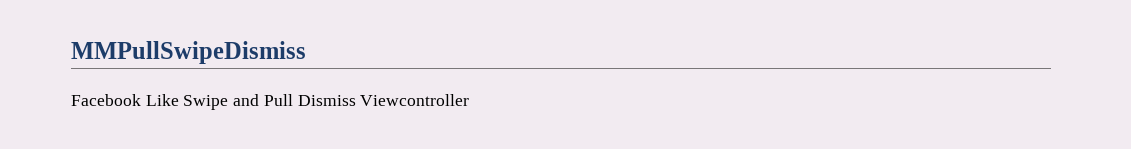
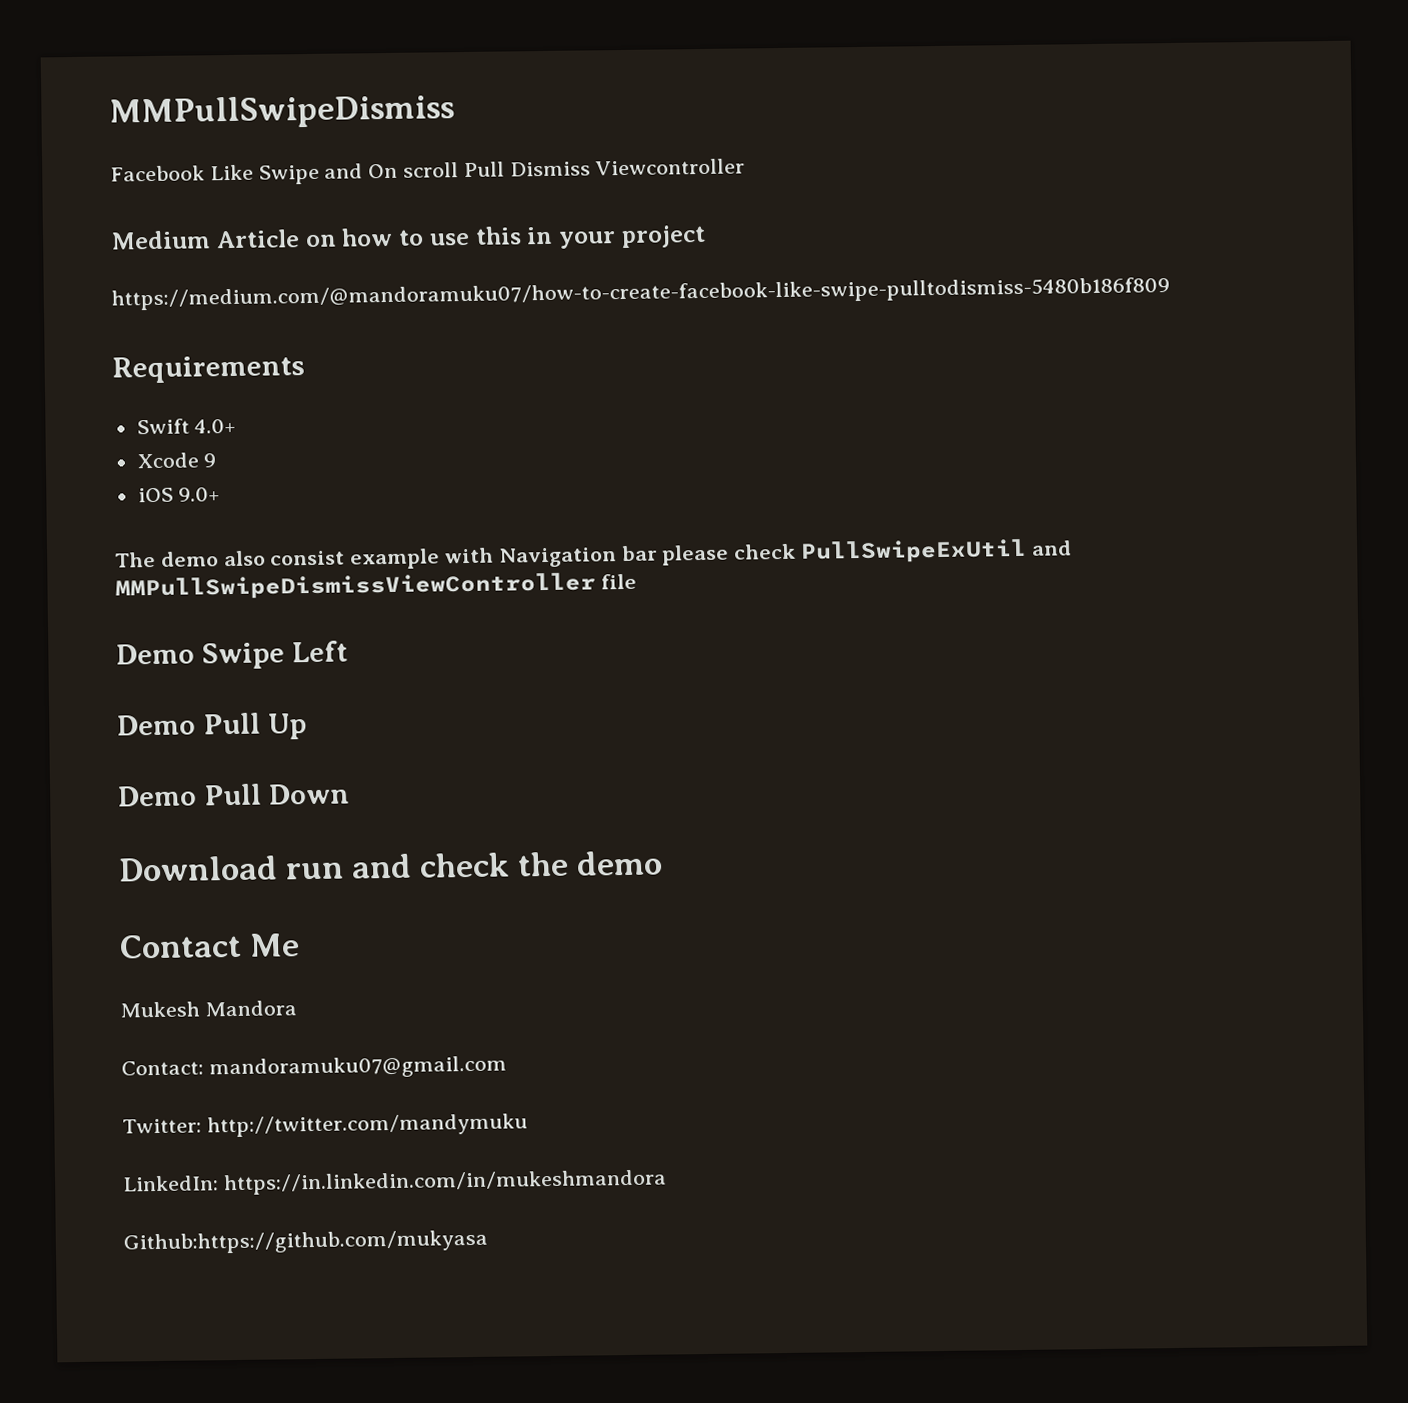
- Facebook Like Swipe and Pull Dismiss Viewcontroller
+ Facebook Like Swipe and On scroll Pull Dismiss Viewcontroller
+ Medium Article on how to use this in your project
+ https://medium.com/@mandoramuku07/how-to-create-facebook-like-swipe-pulltodismiss-5480b186f809
+ Requirements
+ Swift 4.0+
+ Xcode 9
+ iOS 9.0+
+ The demo also consist example with Navigation bar please check PullSwipeExUtil and MMPullSwipeDismissViewController file
+ Demo Swipe Left
+ Demo Pull Up
+ Demo Pull Down
+ Download run and check the demo
+ Contact Me
+ Mukesh Mandora
+ Contact: mandoramuku07@gmail.com
+ Twitter: http://twitter.com/mandymuku
+ LinkedIn: https://in.linkedin.com/in/mukeshmandora
+ Github:https://github.com/mukyasa

